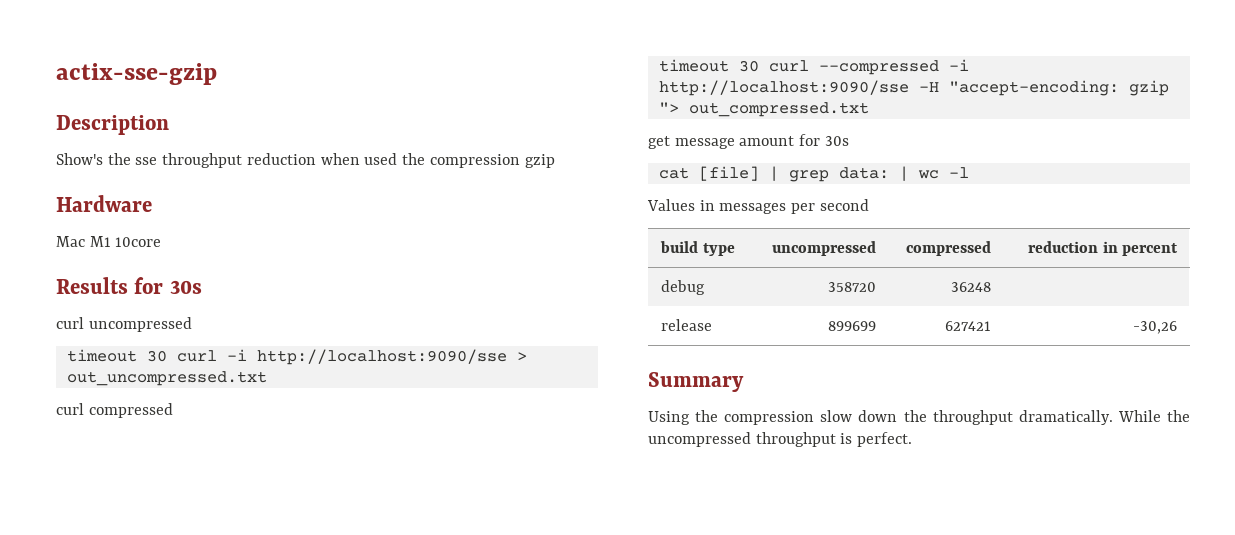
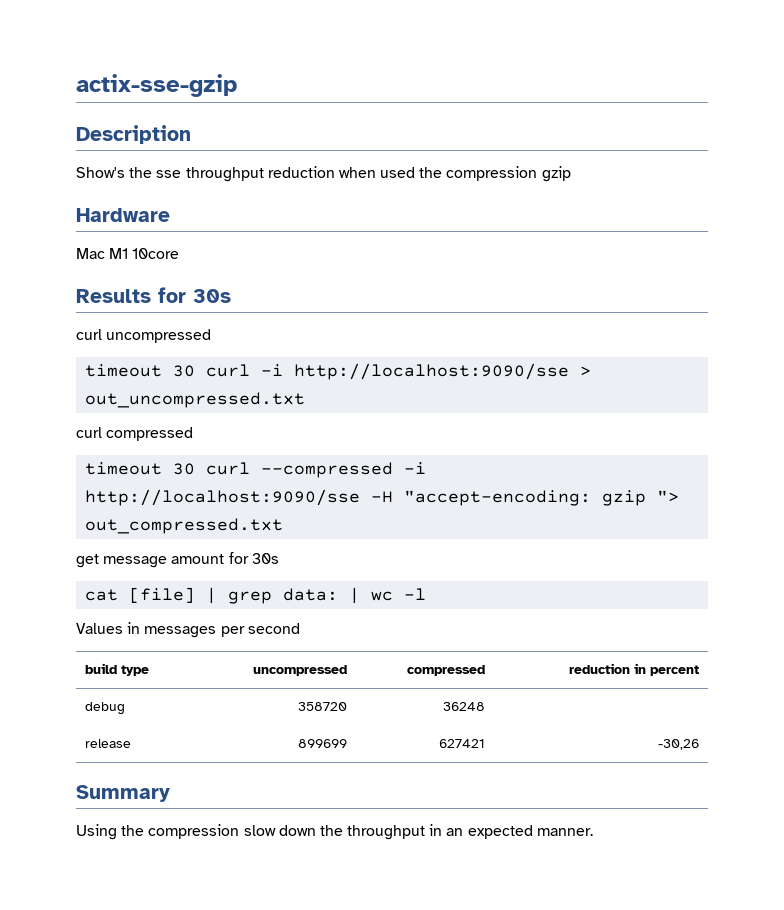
- Using the compression slow down the throughput dramatically. While the uncompressed throughput is perfect.
+ Using the compression slow down the throughput in an expected manner.

